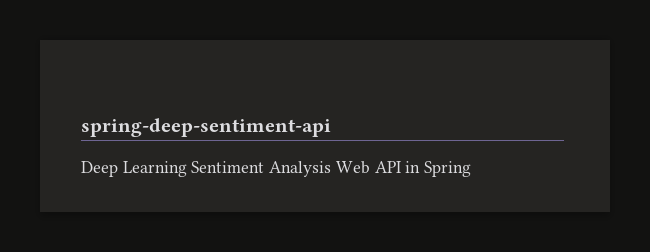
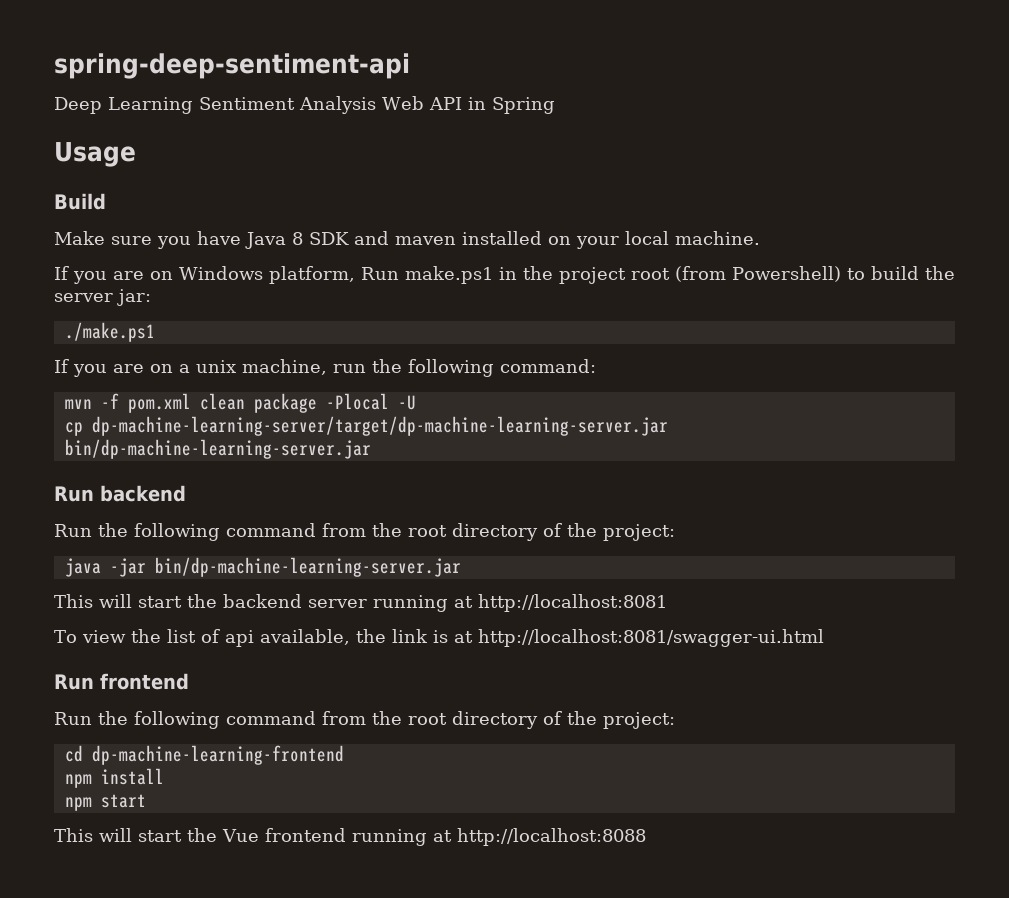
+ Usage
+ Build
+ Make sure you have Java 8 SDK and maven installed on your local machine.
+ If you are on Windows platform, Run make.ps1 in the project root (from Powershell) to build the server jar:
+ ./make.ps1
+ If you are on a unix machine, run the following command:
+ mvn -f pom.xml clean package -Plocal -U
+ cp dp-machine-learning-server/target/dp-machine-learning-server.jar bin/dp-machine-learning-server.jar
+ Run backend
+ Run the following command from the root directory of the project:
+ java -jar bin/dp-machine-learning-server.jar
+ This will start the backend server running at http://localhost:8081
+ To view the list of api available, the link is at http://localhost:8081/swagger-ui.html
+ Run frontend
+ Run the following command from the root directory of the project:
+ cd dp-machine-learning-frontend
+ npm install
+ npm start
+ This will start the Vue frontend running at http://localhost:8088

